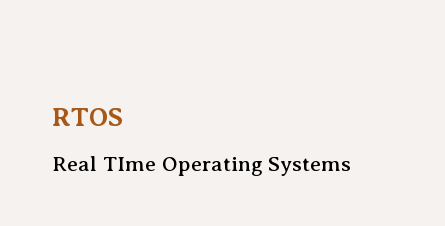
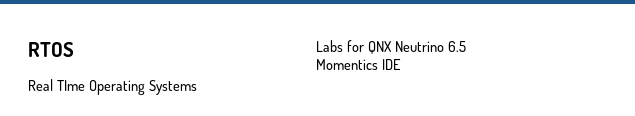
+ Labs for QNX Neutrino 6.5
+ Momentics IDE

